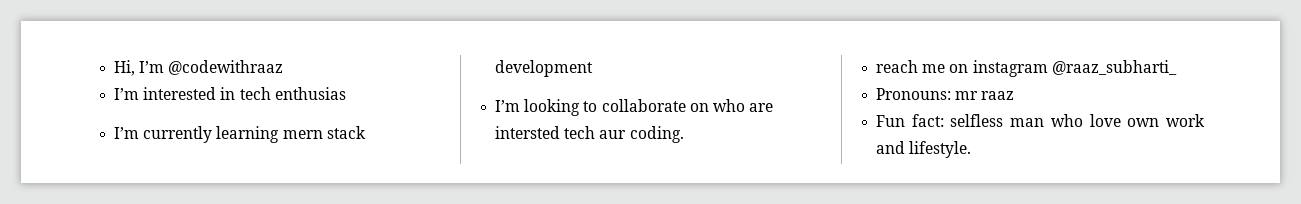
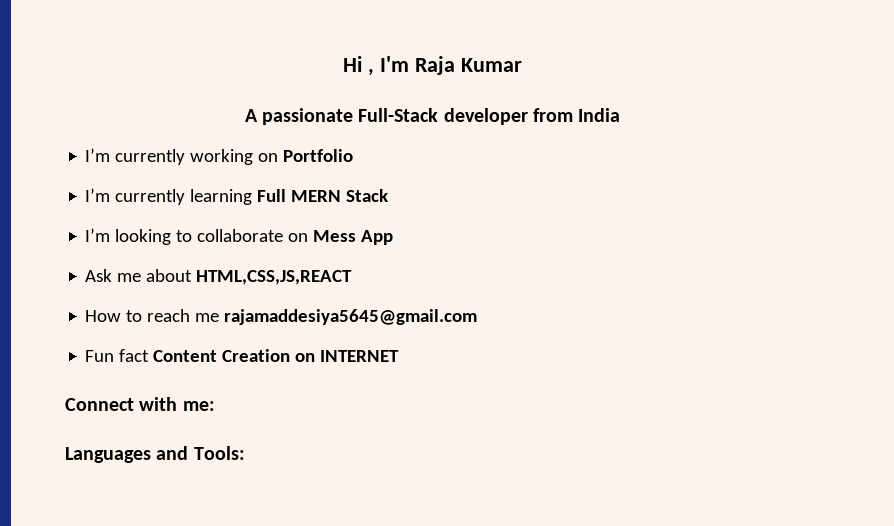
- Hi, I’m @codewithraaz
- I’m interested in tech enthusias
+ Hi , I'm Raja Kumar
+ A passionate Full-Stack developer from India
+ I’m currently working on Portfolio
- I’m currently learning mern stack development
+ I’m currently learning Full MERN Stack
- I’m looking to collaborate on who are intersted tech aur coding.
- reach me on instagram @raaz_subharti_
- Pronouns: mr raaz
- Fun fact: selfless man who love own work and lifestyle.
+ I’m looking to collaborate on Mess App
+ Ask me about HTML,CSS,JS,REACT
+ How to reach me rajamaddesiya5645@gmail.com
+ Fun fact Content Creation on INTERNET
+ Connect with me:
+ Languages and Tools:

